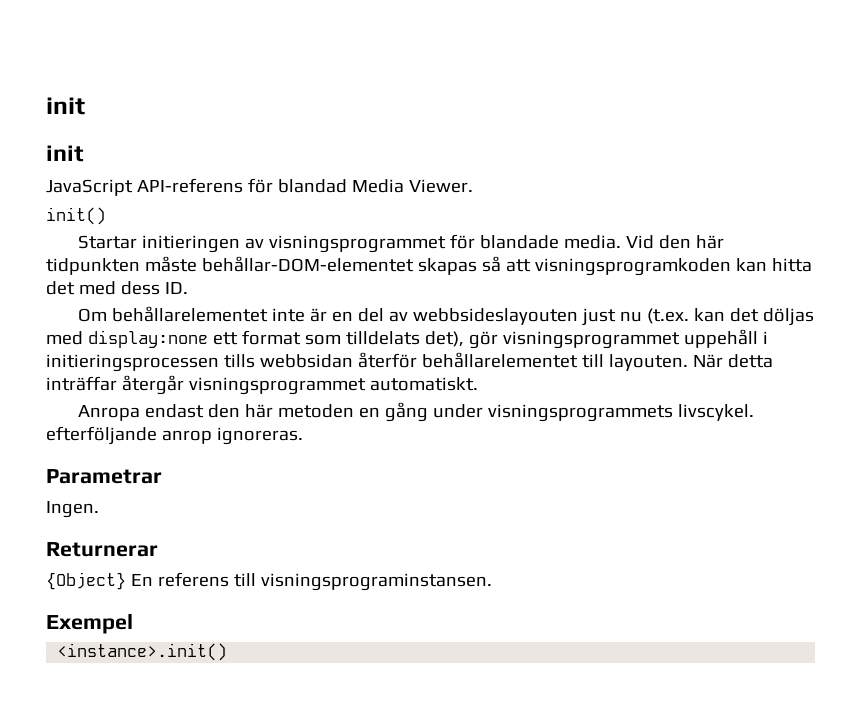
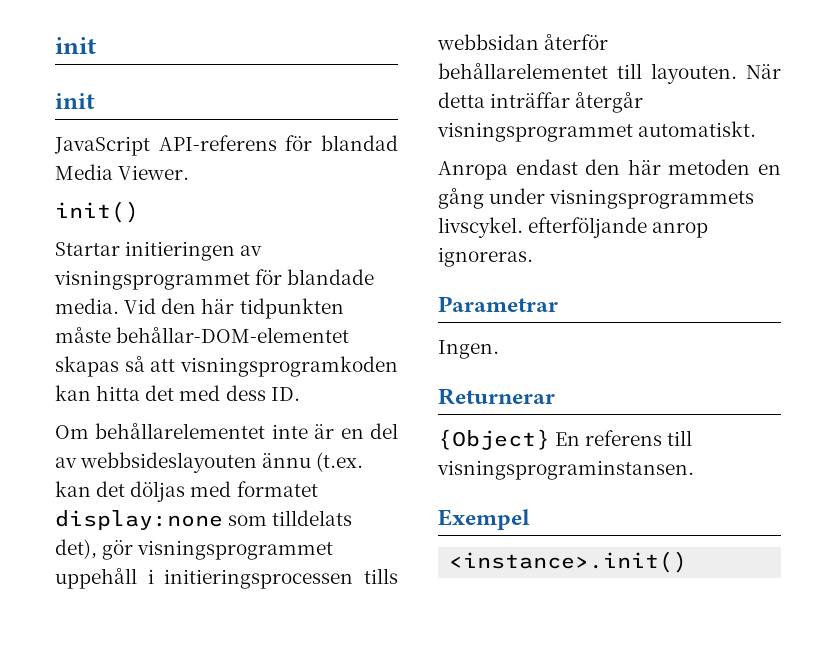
- Om behållarelementet inte är en del av webbsideslayouten just nu (t.ex. kan det döljas med display:none ett format som tilldelats det), gör visningsprogrammet uppehåll i initieringsprocessen tills webbsidan återför behållarelementet till layouten.
+ Om behållarelementet inte är en del av webbsideslayouten ännu (t.ex. kan det döljas med formatet display:none som tilldelats det), gör visningsprogrammet uppehåll i initieringsprocessen tills webbsidan återför behållarelementet till layouten.

